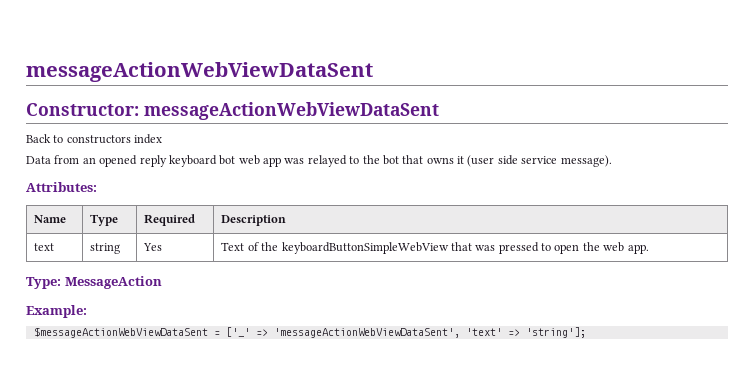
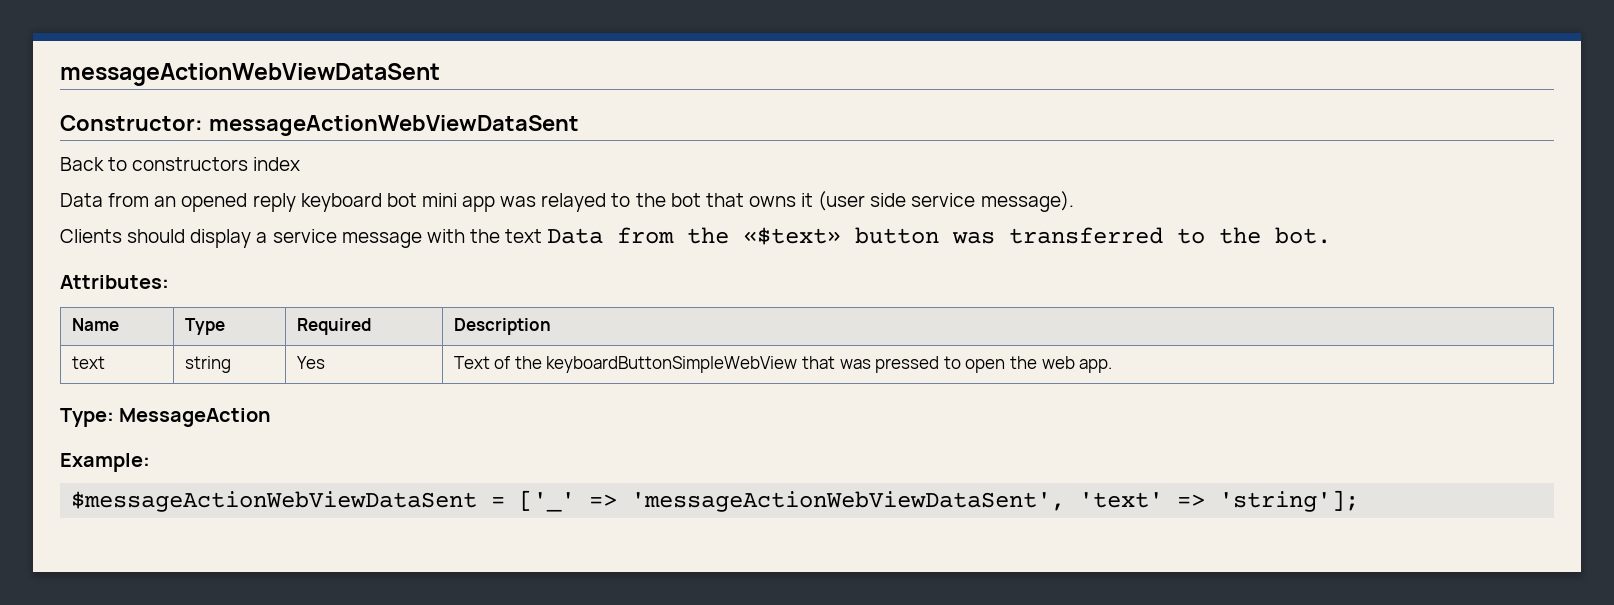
- Data from an opened reply keyboard bot web app was relayed to the bot that owns it (user side service message).
+ Data from an opened reply keyboard bot mini app was relayed to the bot that owns it (user side service message).
+ Clients should display a service message with the text Data from the «$text» button was transferred to the bot.

